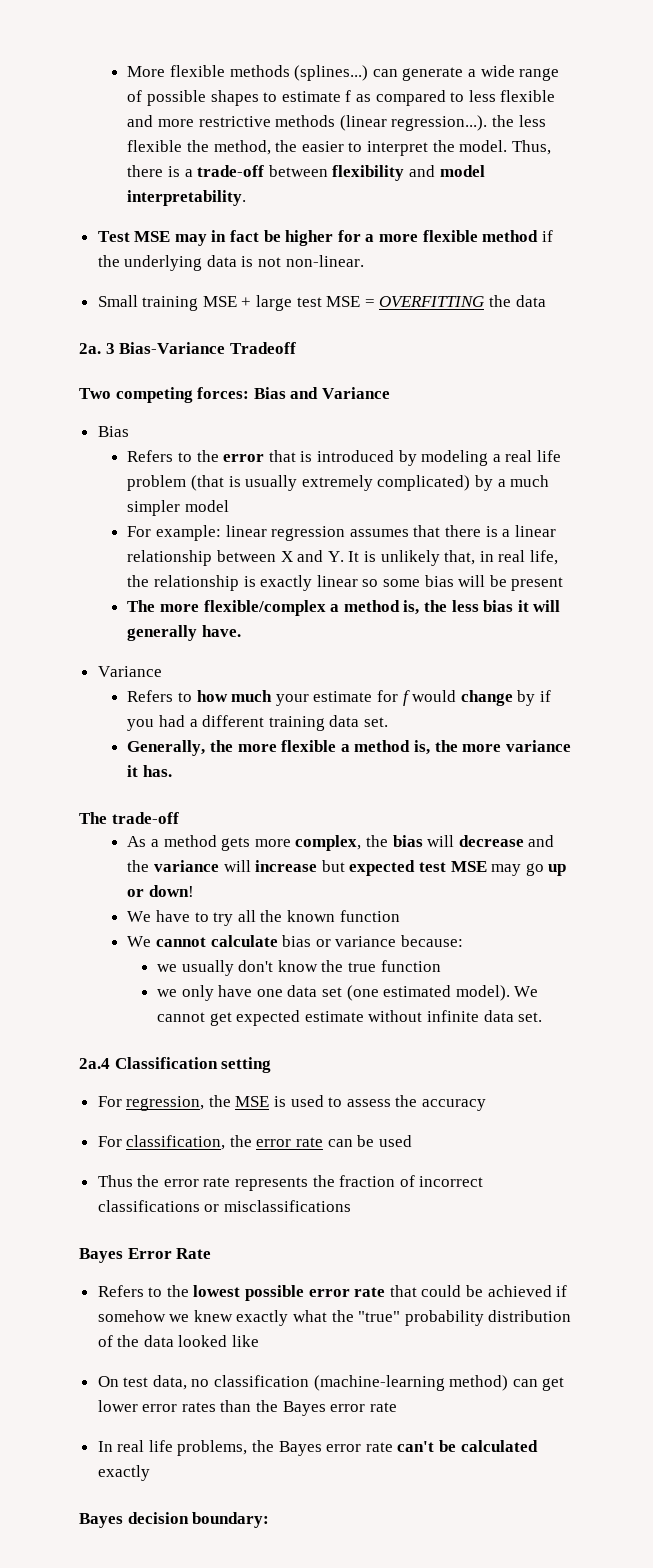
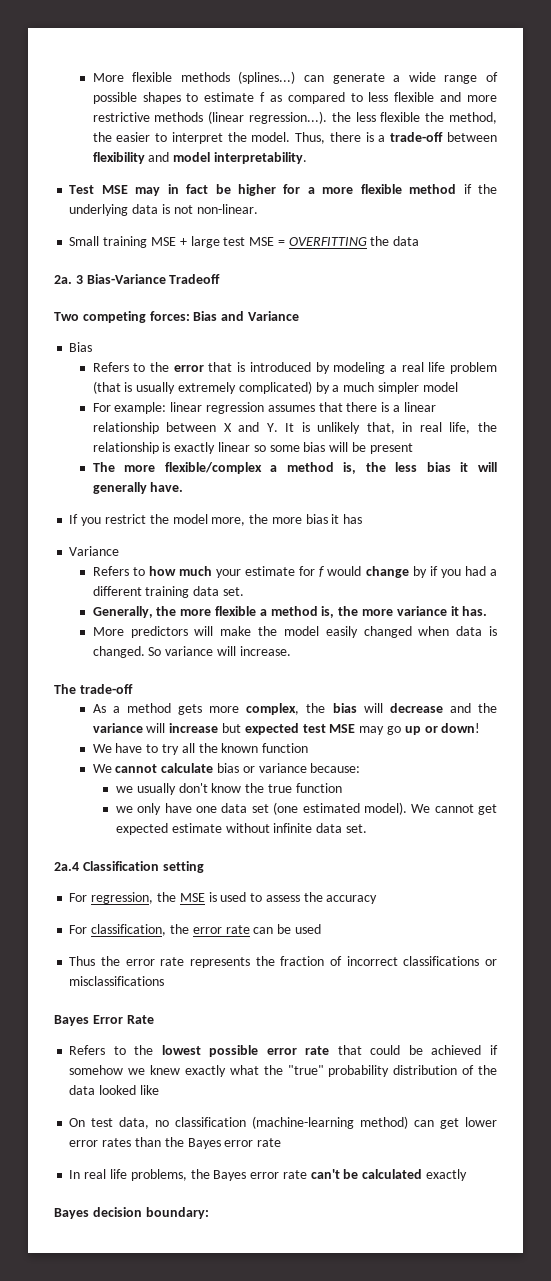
+ If you restrict the model more, the more bias it has
+ More predictors will make the model easily changed when data is changed. So variance will increase.

